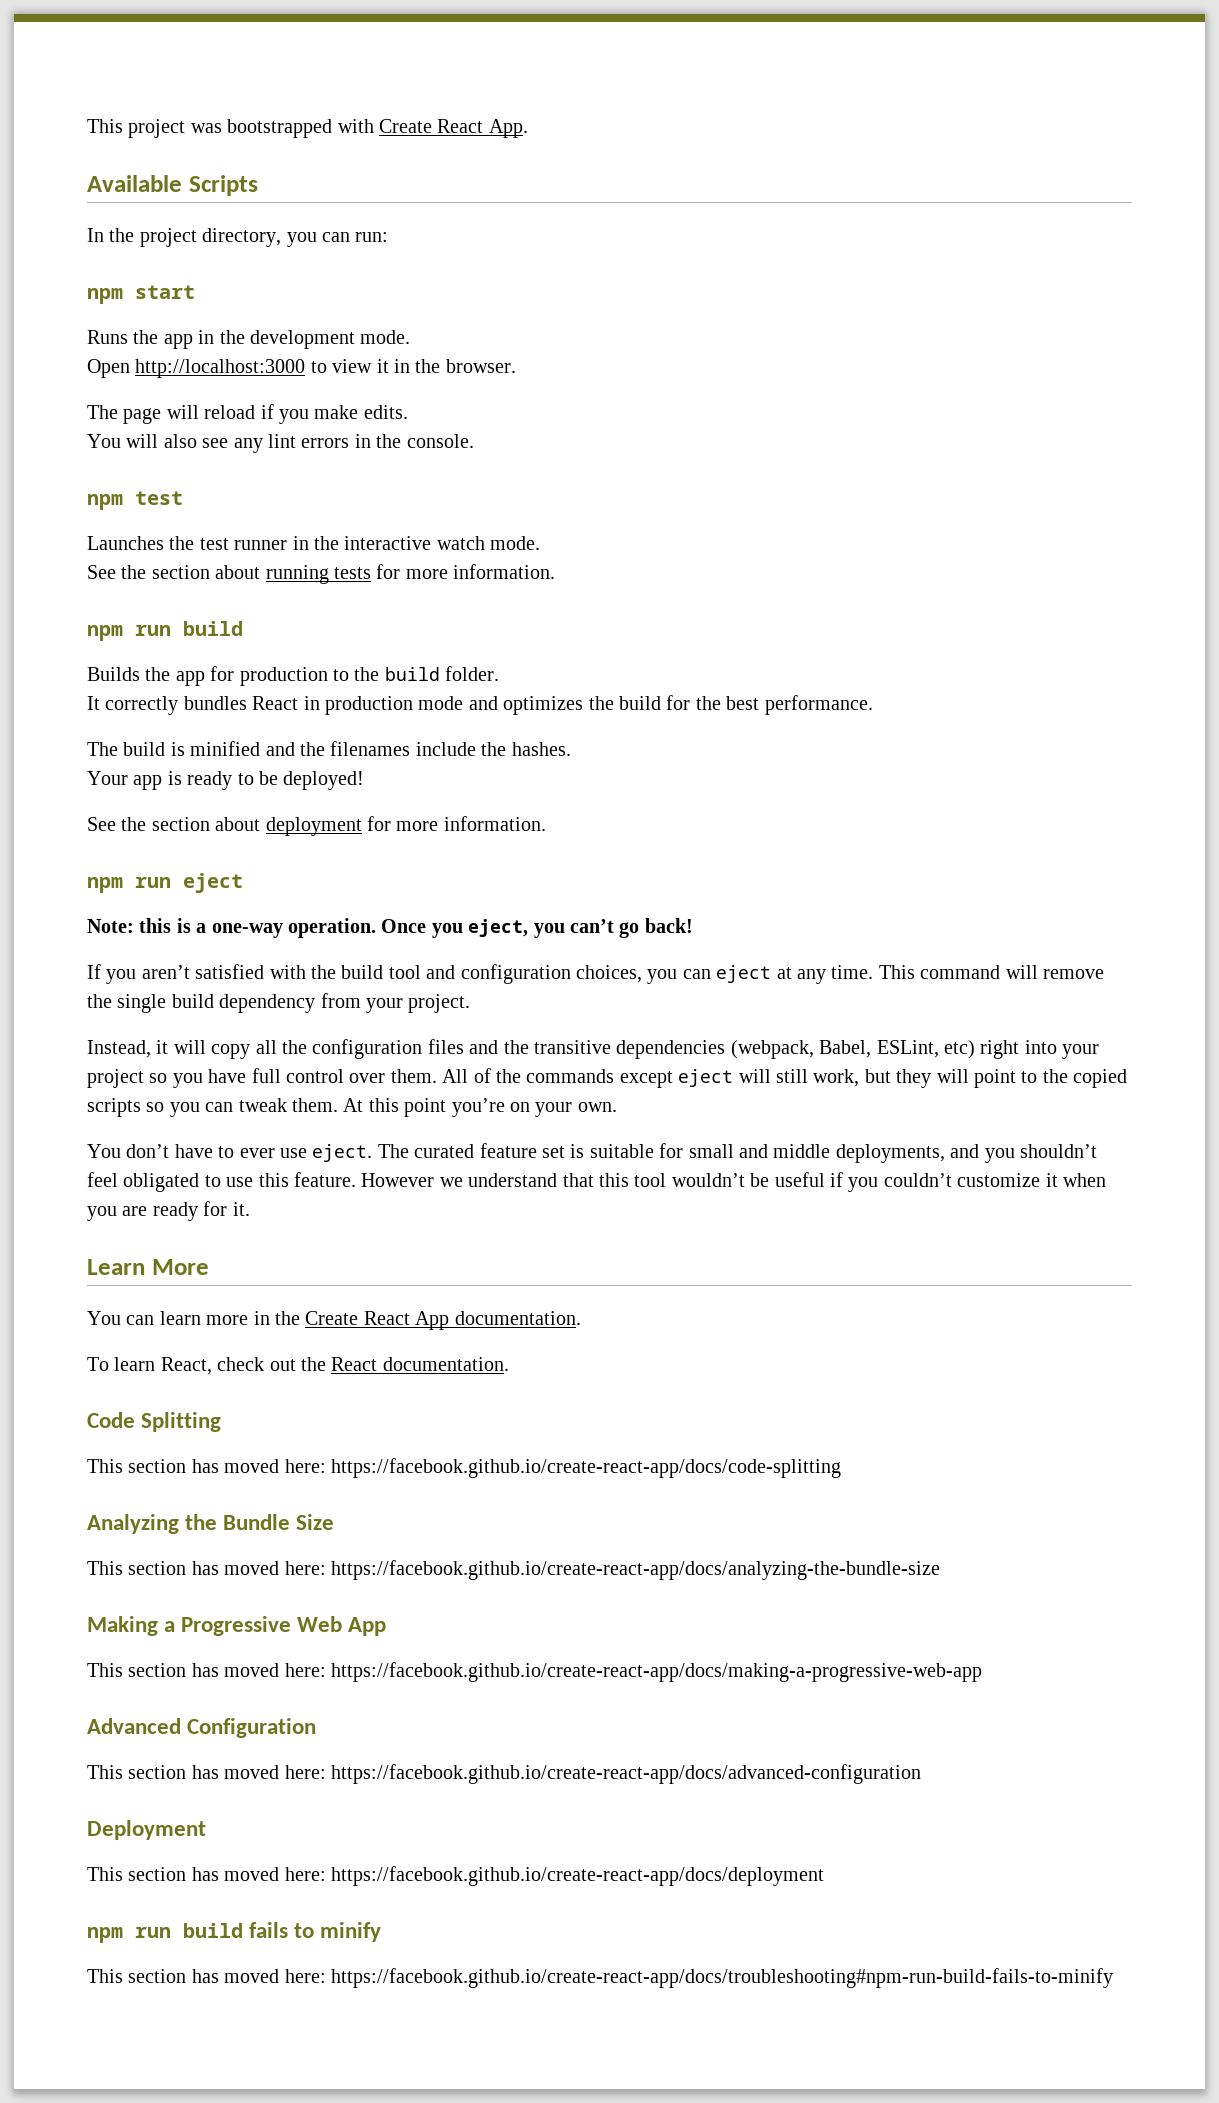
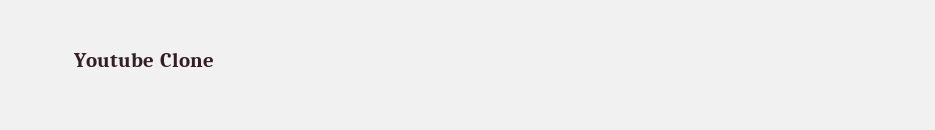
- This project was bootstrapped with Create React App.
- Available Scripts
- In the project directory, you can run:
- npm start
- Runs the app in the development mode.
- Open http://localhost:3000 to view it in the browser.
- The page will reload if you make edits.
- You will also see any lint errors in the console.
- npm test
- Launches the test runner in the interactive watch mode.
- See the section about running tests for more information.
- npm run build
- Builds the app for production to the build folder.
- It correctly bundles React in production mode and optimizes the build for the best performance.
- The build is minified and the filenames include the hashes.
- Your app is ready to be deployed!
- See the section about deployment for more information.
- npm run eject
- Note: this is a one-way operation. Once you eject, you can’t go back!
- If you aren’t satisfied with the build tool and configuration choices, you can eject at any time. This command will remove the single build dependency from your project.
- Instead, it will copy all the configuration files and the transitive dependencies (webpack, Babel, ESLint, etc) right into your project so you have full control over them. All of the commands except eject will still work, but they will point to the copied scripts so you can tweak them. At this point you’re on your own.
- You don’t have to ever use eject. The curated feature set is suitable for small and middle deployments, and you shouldn’t feel obligated to use this feature. However we understand that this tool wouldn’t be useful if you couldn’t customize it when you are ready for it.
- Learn More
- You can learn more in the Create React App documentation.
- To learn React, check out the React documentation.
- Code Splitting
- This section has moved here: https://facebook.github.io/create-react-app/docs/code-splitting
- Analyzing the Bundle Size
- This section has moved here: https://facebook.github.io/create-react-app/docs/analyzing-the-bundle-size
- Making a Progressive Web App
- This section has moved here: https://facebook.github.io/create-react-app/docs/making-a-progressive-web-app
- Advanced Configuration
- This section has moved here: https://facebook.github.io/create-react-app/docs/advanced-configuration
- Deployment
- This section has moved here: https://facebook.github.io/create-react-app/docs/deployment
- npm run build fails to minify
- This section has moved here: https://facebook.github.io/create-react-app/docs/troubleshooting#npm-run-build-fails-to-minify
+ Youtube Clone

